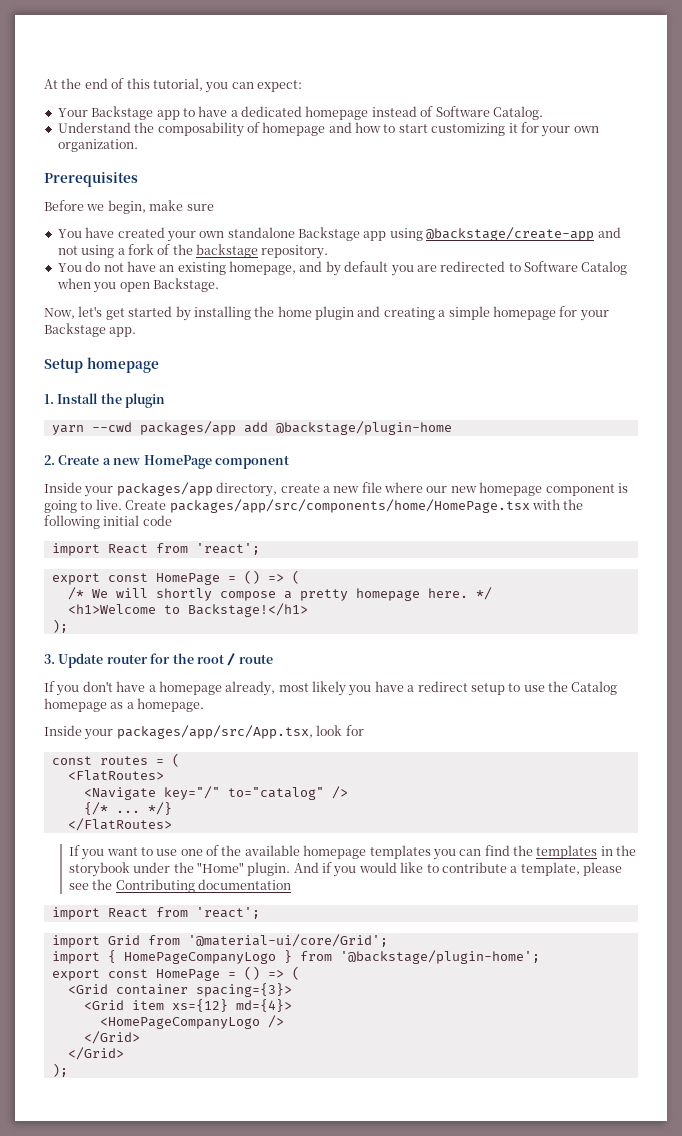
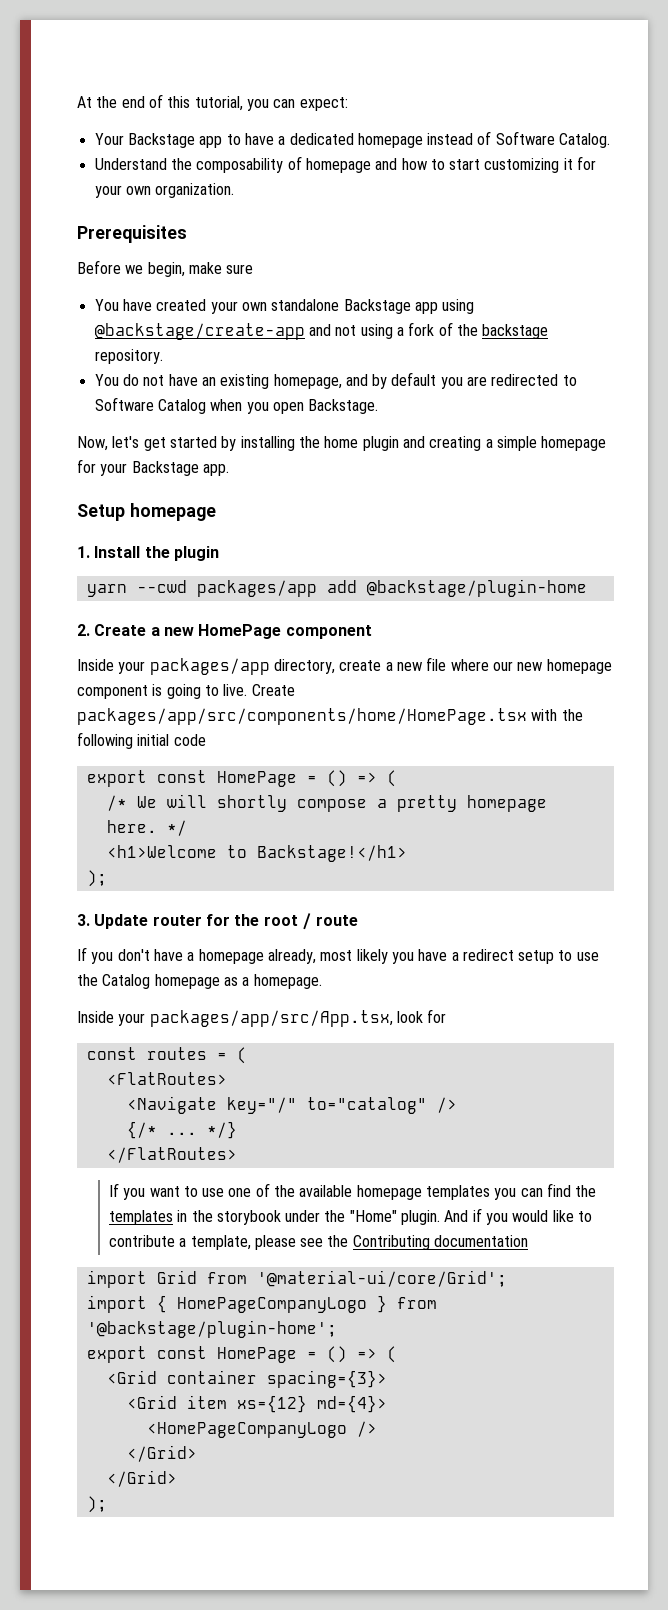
  Create packages/app/src/components/home/HomePage.tsx with the following initial code
- import React from 'react';
  And if you would like to contribute a template, please see the Contributing documentation
- import React from 'react';

